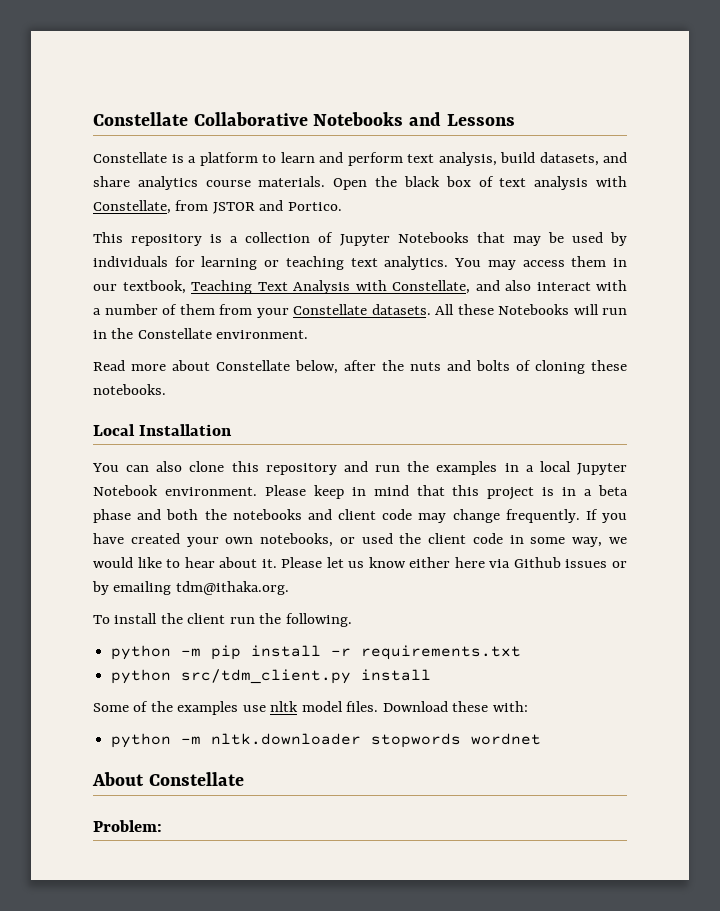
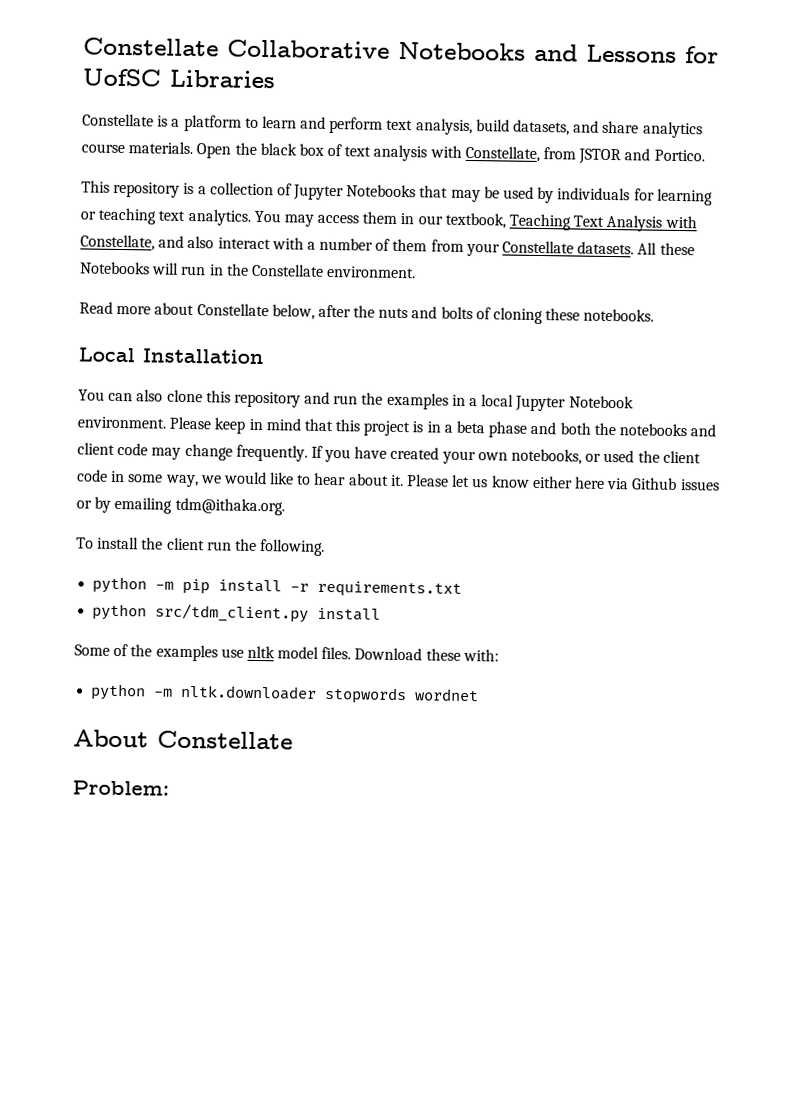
- Constellate Collaborative Notebooks and Lessons
+ Constellate Collaborative Notebooks and Lessons for UofSC Libraries

